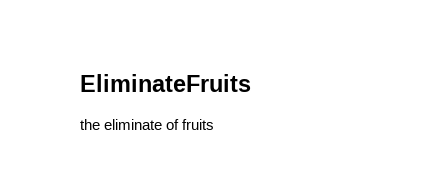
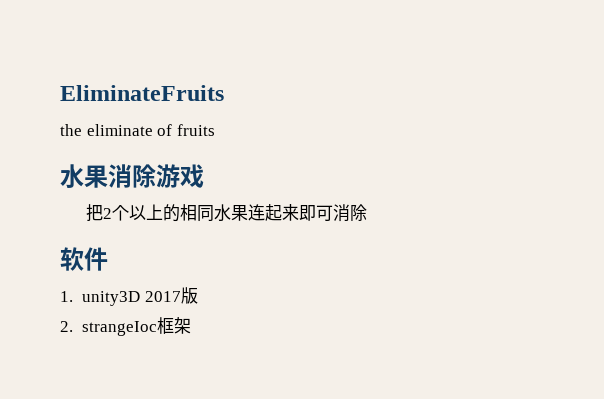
+ 水果消除游戏
+ 把2个以上的相同水果连起来即可消除
+ 软件
+ 1. unity3D 2017版
+ 2. strangeIoc框架

